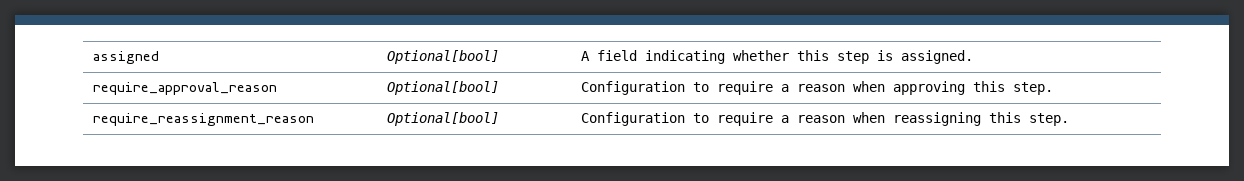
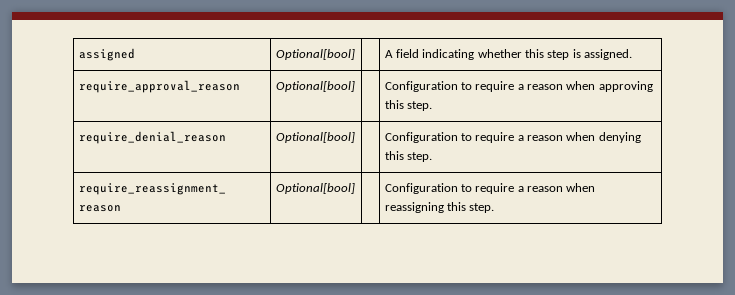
+ require_denial_reason | Optional[bool] | | Configuration to require a reason when denying this step.

